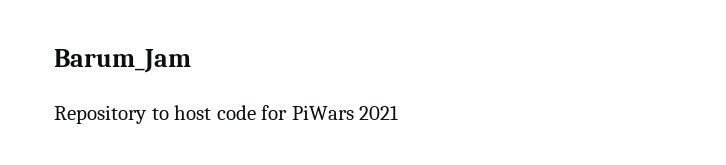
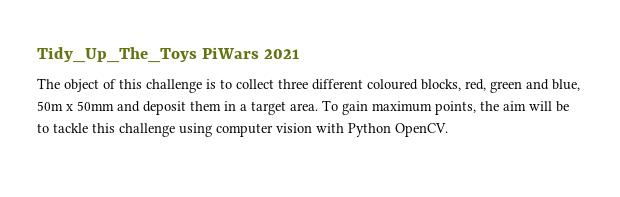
- Barum_Jam
- Repository to host code for PiWars 2021
+ Tidy_Up_The_Toys PiWars 2021
+ The object of this challenge is to collect three different coloured blocks, red, green and blue, 50m x 50mm and deposit them in a target area. To gain maximum points, the aim will be to tackle this challenge using computer vision with Python OpenCV.

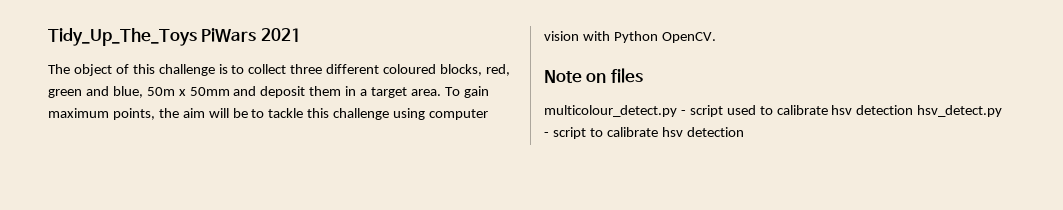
+ Note on files
+ multicolour_detect.py - script used to calibrate hsv detection hsv_detect.py - script to calibrate hsv detection

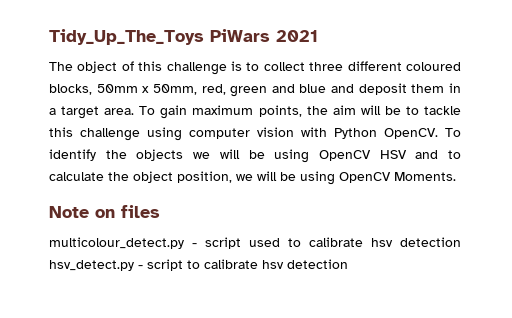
- The object of this challenge is to collect three different coloured blocks, red, green and blue, 50m x 50mm and deposit them in a target area.
+ The object of this challenge is to collect three different coloured blocks, 50mm x 50mm, red, green and blue and deposit them in a target area.
+ To identify the objects we will be using OpenCV HSV and to calculate the object position, we will be using OpenCV Moments.

